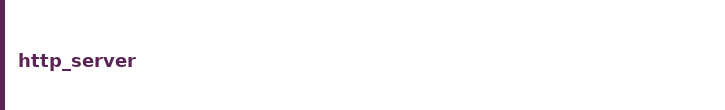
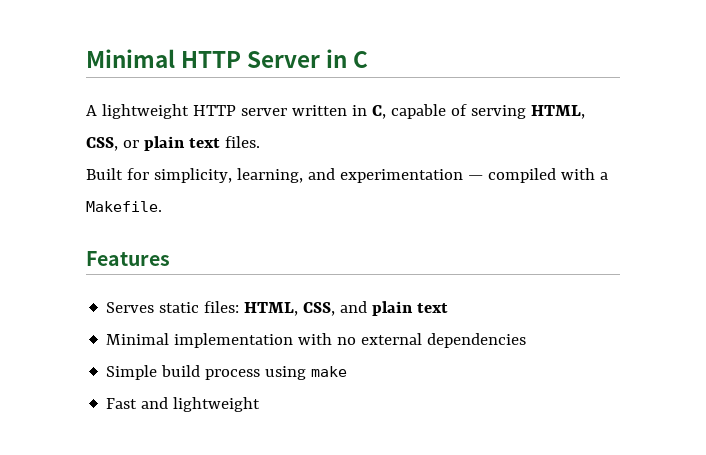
- http_server
+ Minimal HTTP Server in C
+ A lightweight HTTP server written in C, capable of serving HTML, CSS, or plain text files.
+ Built for simplicity, learning, and experimentation — compiled with a Makefile.
+ Features
+ Serves static files: HTML, CSS, and plain text
+ Minimal implementation with no external dependencies
+ Simple build process using make
+ Fast and lightweight

